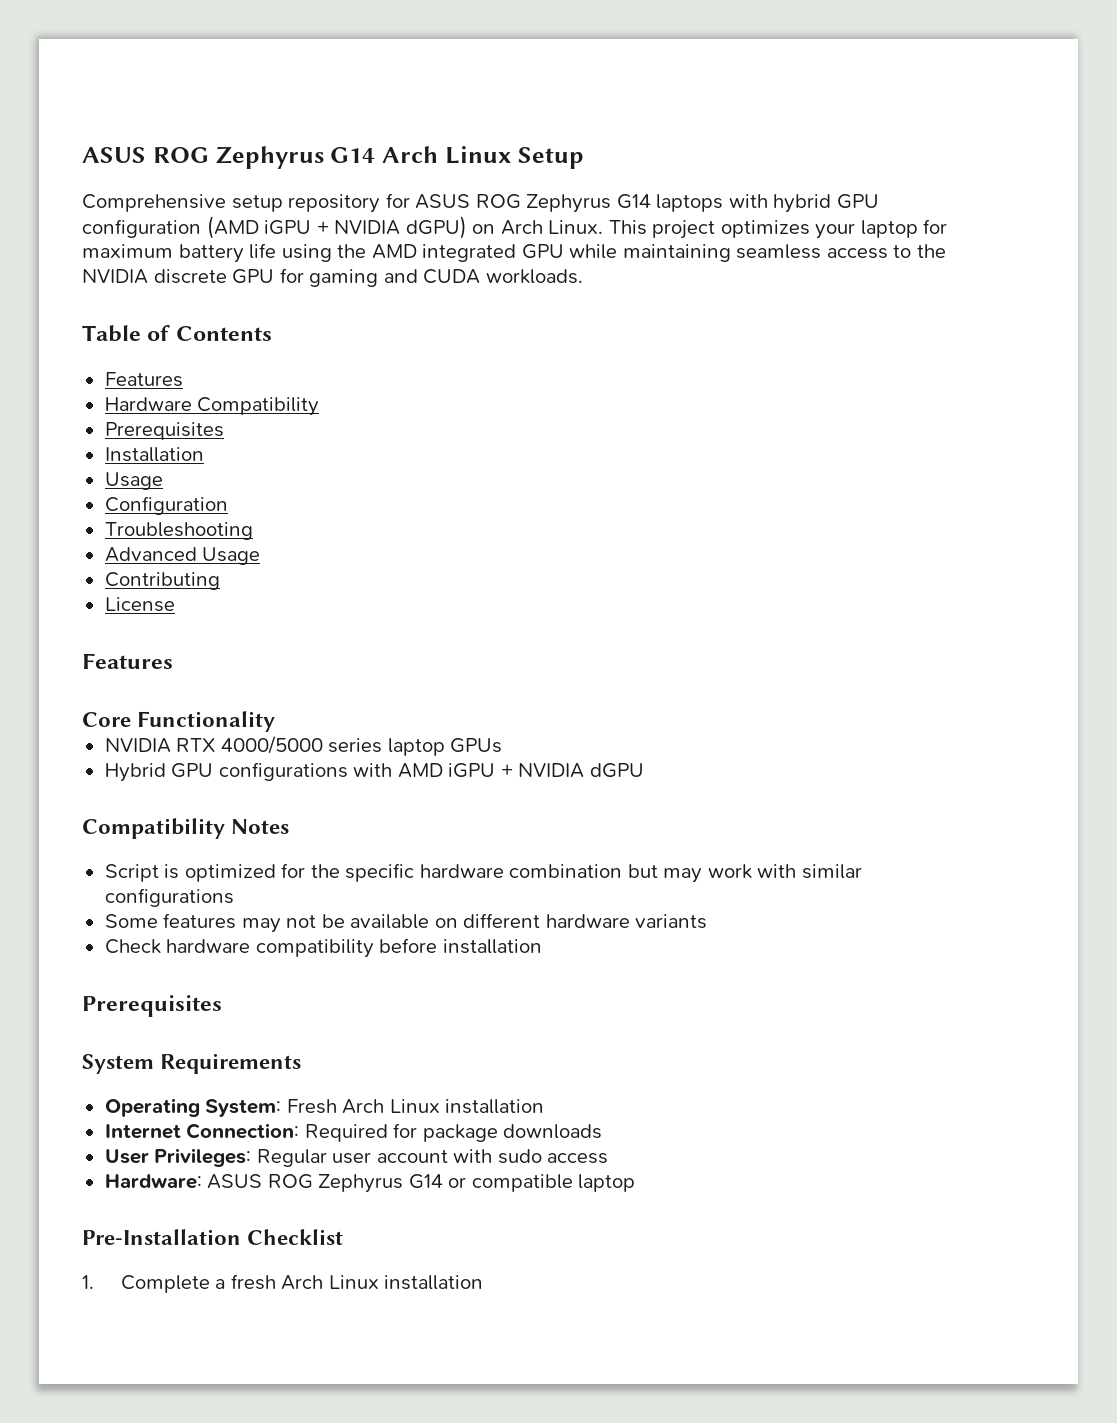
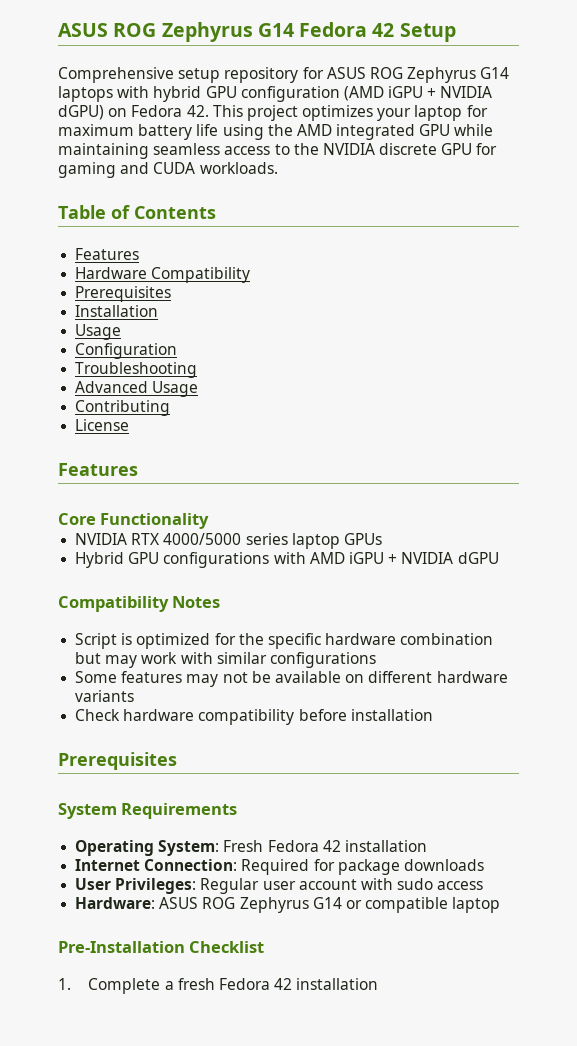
- ASUS ROG Zephyrus G14 Arch Linux Setup
+ ASUS ROG Zephyrus G14 Fedora 42 Setup
- Comprehensive setup repository for ASUS ROG Zephyrus G14 laptops with hybrid GPU configuration (AMD iGPU + NVIDIA dGPU) on Arch Linux. This project optimizes your laptop for maximum battery life using the AMD integrated GPU while maintaining seamless access to the NVIDIA discrete GPU for gaming and CUDA workloads.
+ Comprehensive setup repository for ASUS ROG Zephyrus G14 laptops with hybrid GPU configuration (AMD iGPU + NVIDIA dGPU) on Fedora 42. This project optimizes your laptop for maximum battery life using the AMD integrated GPU while maintaining seamless access to the NVIDIA discrete GPU for gaming and CUDA workloads.
- Operating System: Fresh Arch Linux installation
+ Operating System: Fresh Fedora 42 installation
- 1. Complete a fresh Arch Linux installation
+ 1. Complete a fresh Fedora 42 installation

